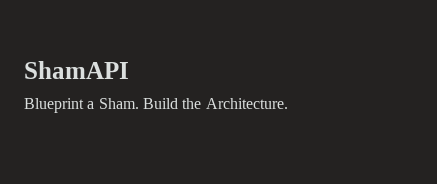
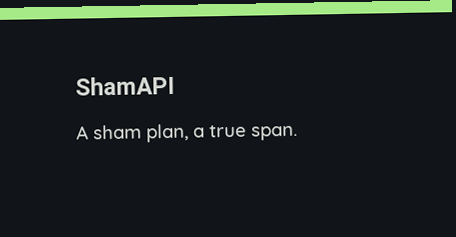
- Blueprint a Sham. Build the Architecture.
+ A sham plan, a true span.

